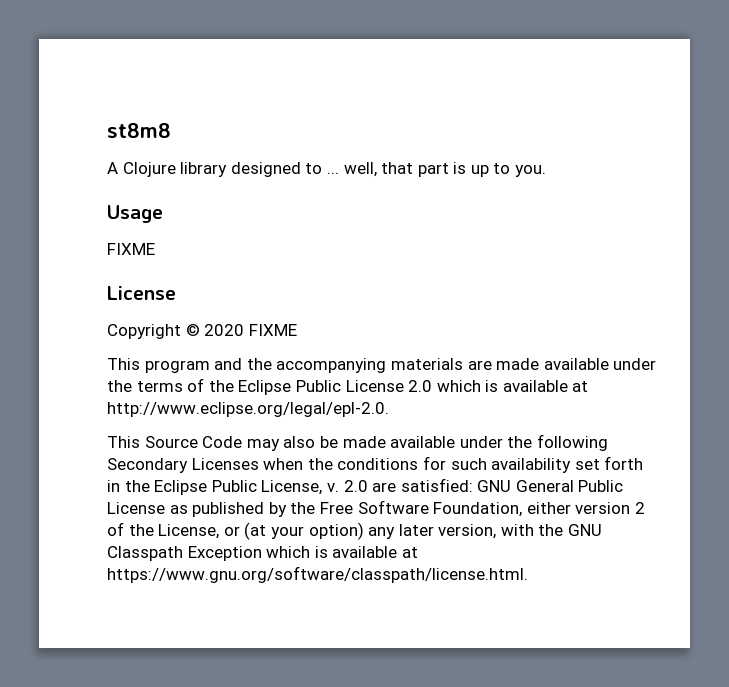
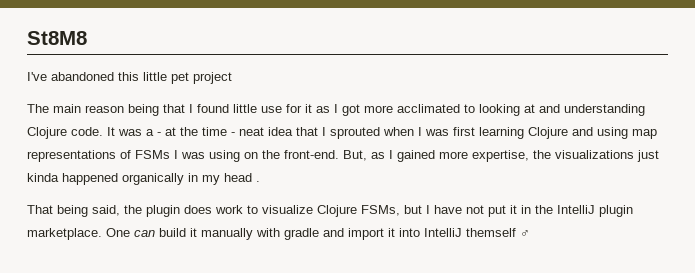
- st8m8
- A Clojure library designed to ... well, that part is up to you.
- Usage
- FIXME
- License
- Copyright © 2020 FIXME
- This program and the accompanying materials are made available under the terms of the Eclipse Public License 2.0 which is available at http://www.eclipse.org/legal/epl-2.0.
- This Source Code may also be made available under the following Secondary Licenses when the conditions for such availability set forth in the Eclipse Public License, v. 2.0 are satisfied: GNU General Public License as published by the Free Software Foundation, either version 2 of the License, or (at your option) any later version, with the GNU Classpath Exception which is available at https://www.gnu.org/software/classpath/license.html.
+ St8M8
+ I've abandoned this little pet project
+ The main reason being that I found little use for it as I got more acclimated to looking at and understanding Clojure code. It was a - at the time - neat idea that I sprouted when I was first learning Clojure and using map representations of FSMs I was using on the front-end. But, as I gained more expertise, the visualizations just kinda happened organically in my head .
+ That being said, the plugin does work to visualize Clojure FSMs, but I have not put it in the IntelliJ plugin marketplace. One can build it manually with gradle and import it into IntelliJ themself ♂

